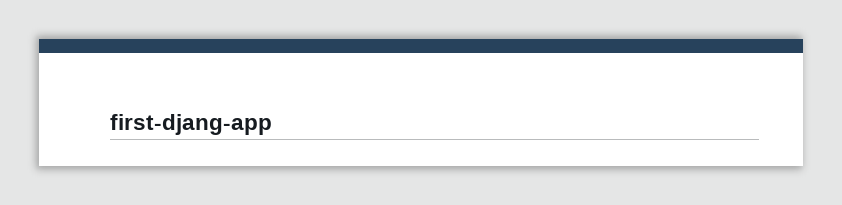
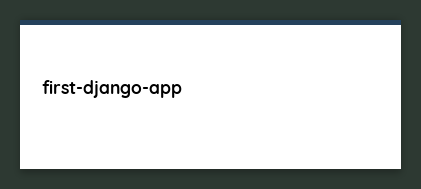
- first-djang-app
+ first-django-app

